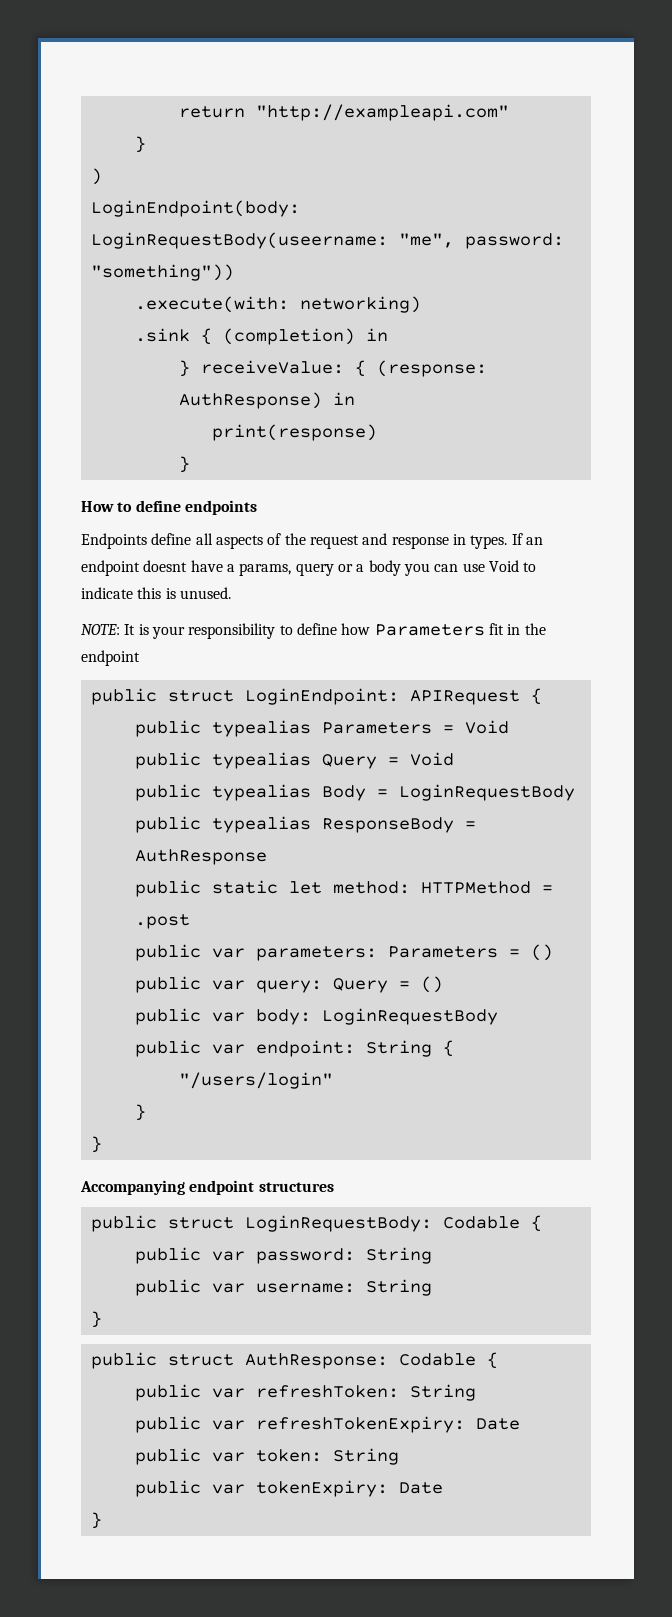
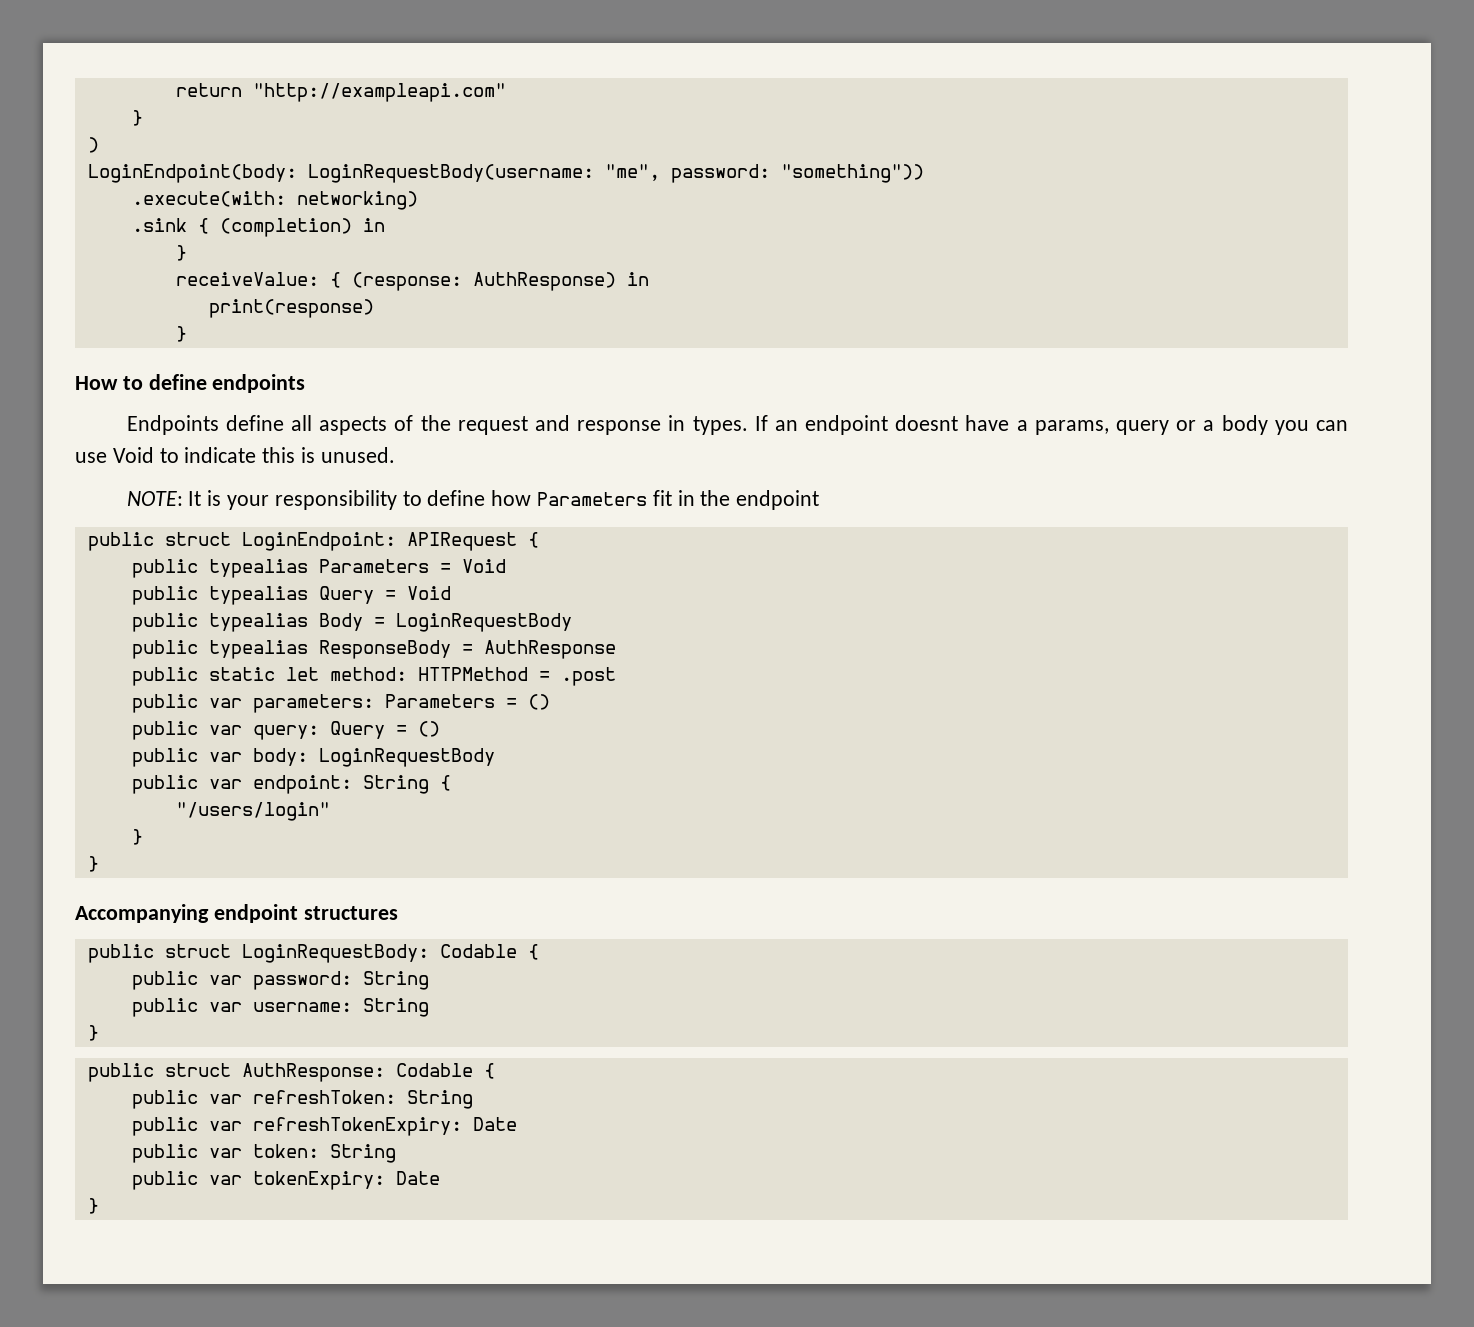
- LoginEndpoint(body: LoginRequestBody(useername: "me", password: "something"))
+ LoginEndpoint(body: LoginRequestBody(username: "me", password: "something"))
  .sink { (completion) in
- } receiveValue: { (response: AuthResponse) in
+ }
+ receiveValue: { (response: AuthResponse) in

